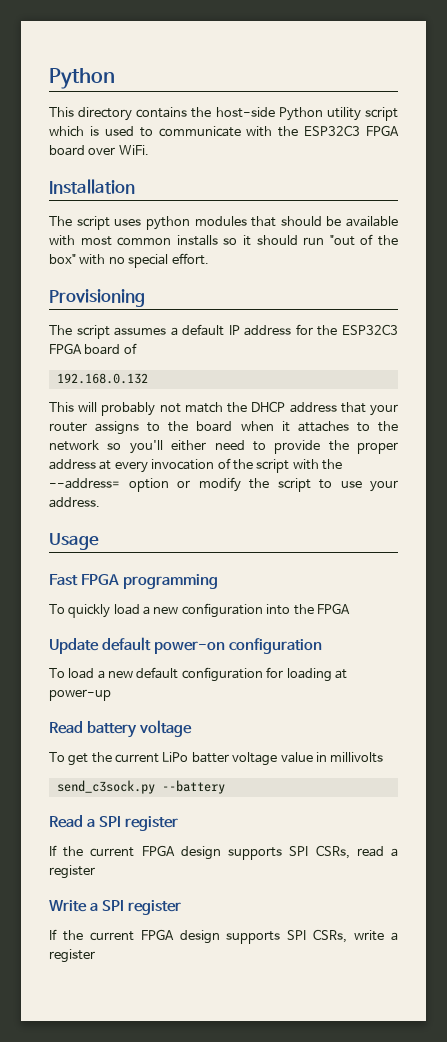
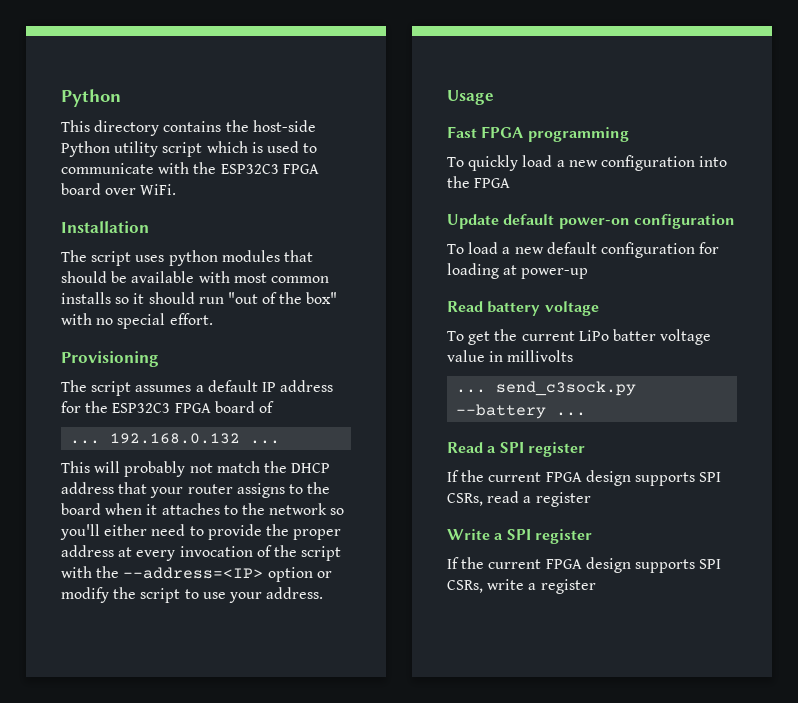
  The script assumes a default IP address for the ESP32C3 FPGA board of
- 192.168.0.132
+ ... 192.168.0.132 ...
- This will probably not match the DHCP address that your router assigns to the board when it attaches to the network so you'll either need to provide the proper address at every invocation of the script with the --address= option or modify the script to use your address.
+ This will probably not match the DHCP address that your router assigns to the board when it attaches to the network so you'll either need to provide the proper address at every invocation of the script with the --address=<IP> option or modify the script to use your address.
- send_c3sock.py --battery
+ ... send_c3sock.py --battery ...

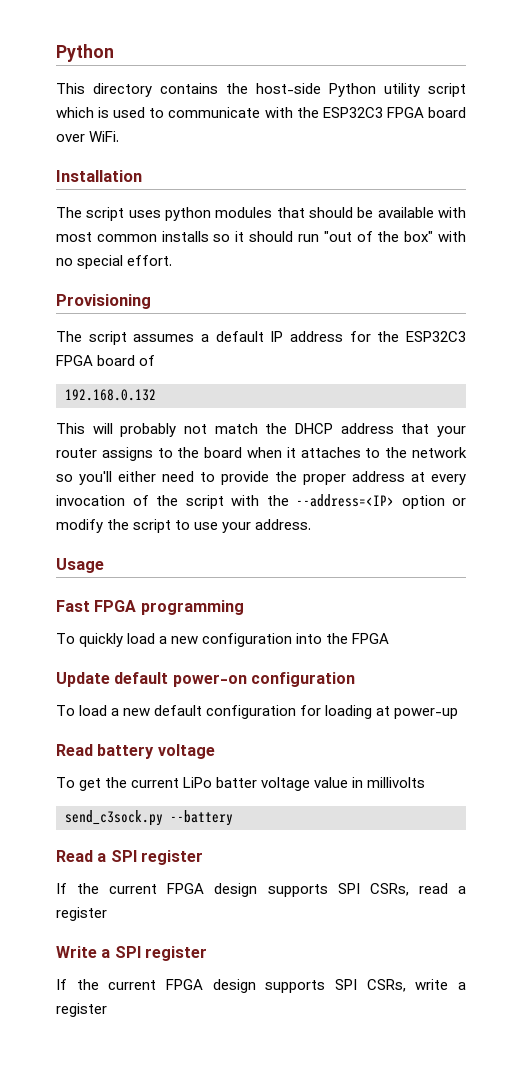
  The script assumes a default IP address for the ESP32C3 FPGA board of
- ... 192.168.0.132 ...
+ 192.168.0.132
- ... send_c3sock.py --battery ...
+ send_c3sock.py --battery

